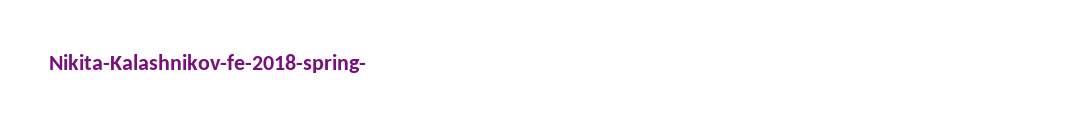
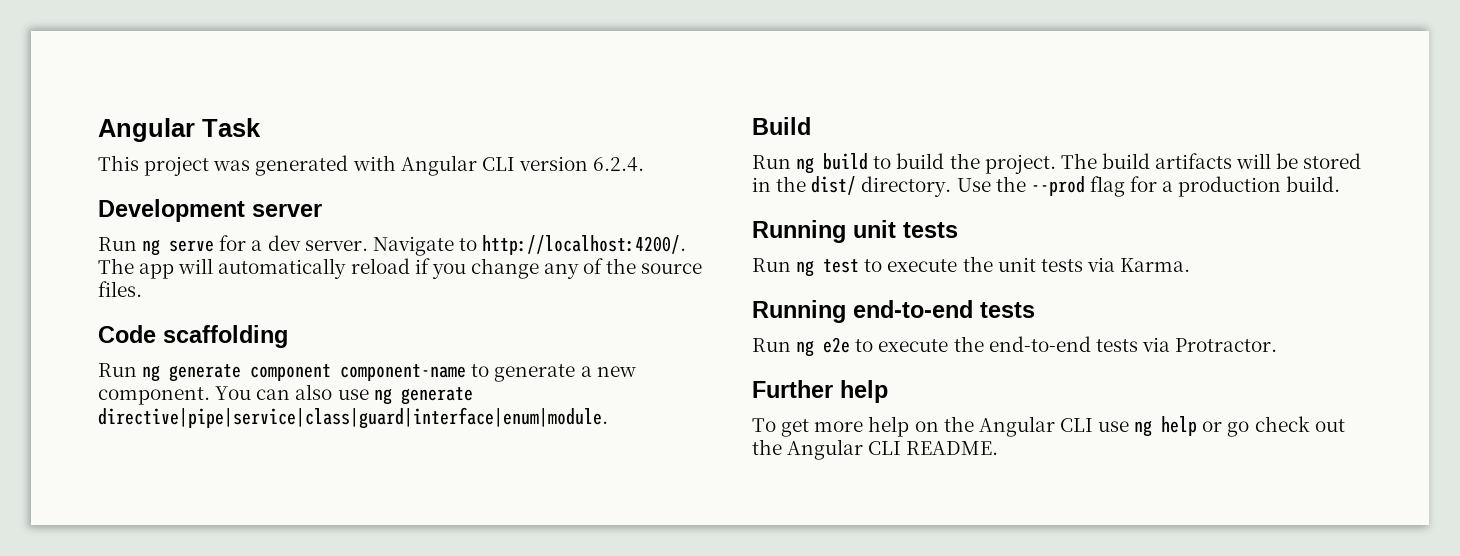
- Nikita-Kalashnikov-fe-2018-spring-
+ Angular Task
+ This project was generated with Angular CLI version 6.2.4.
+ Development server
+ Run ng serve for a dev server. Navigate to http://localhost:4200/. The app will automatically reload if you change any of the source files.
+ Code scaffolding
+ Run ng generate component component-name to generate a new component. You can also use ng generate directive|pipe|service|class|guard|interface|enum|module.
+ Build
+ Run ng build to build the project. The build artifacts will be stored in the dist/ directory. Use the --prod flag for a production build.
+ Running unit tests
+ Run ng test to execute the unit tests via Karma.
+ Running end-to-end tests
+ Run ng e2e to execute the end-to-end tests via Protractor.
+ Further help
+ To get more help on the Angular CLI use ng help or go check out the Angular CLI README.

